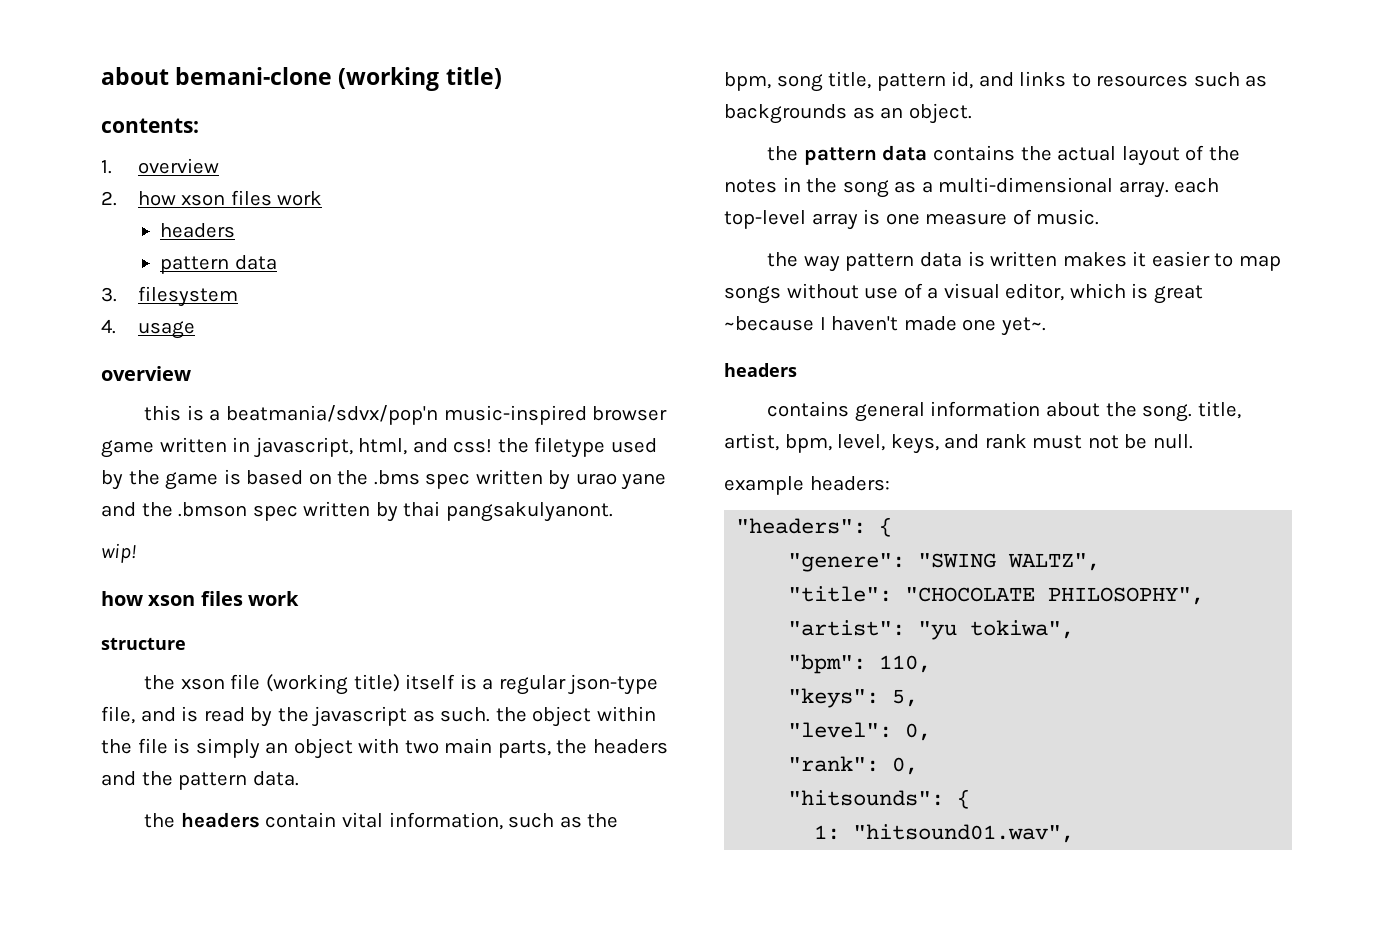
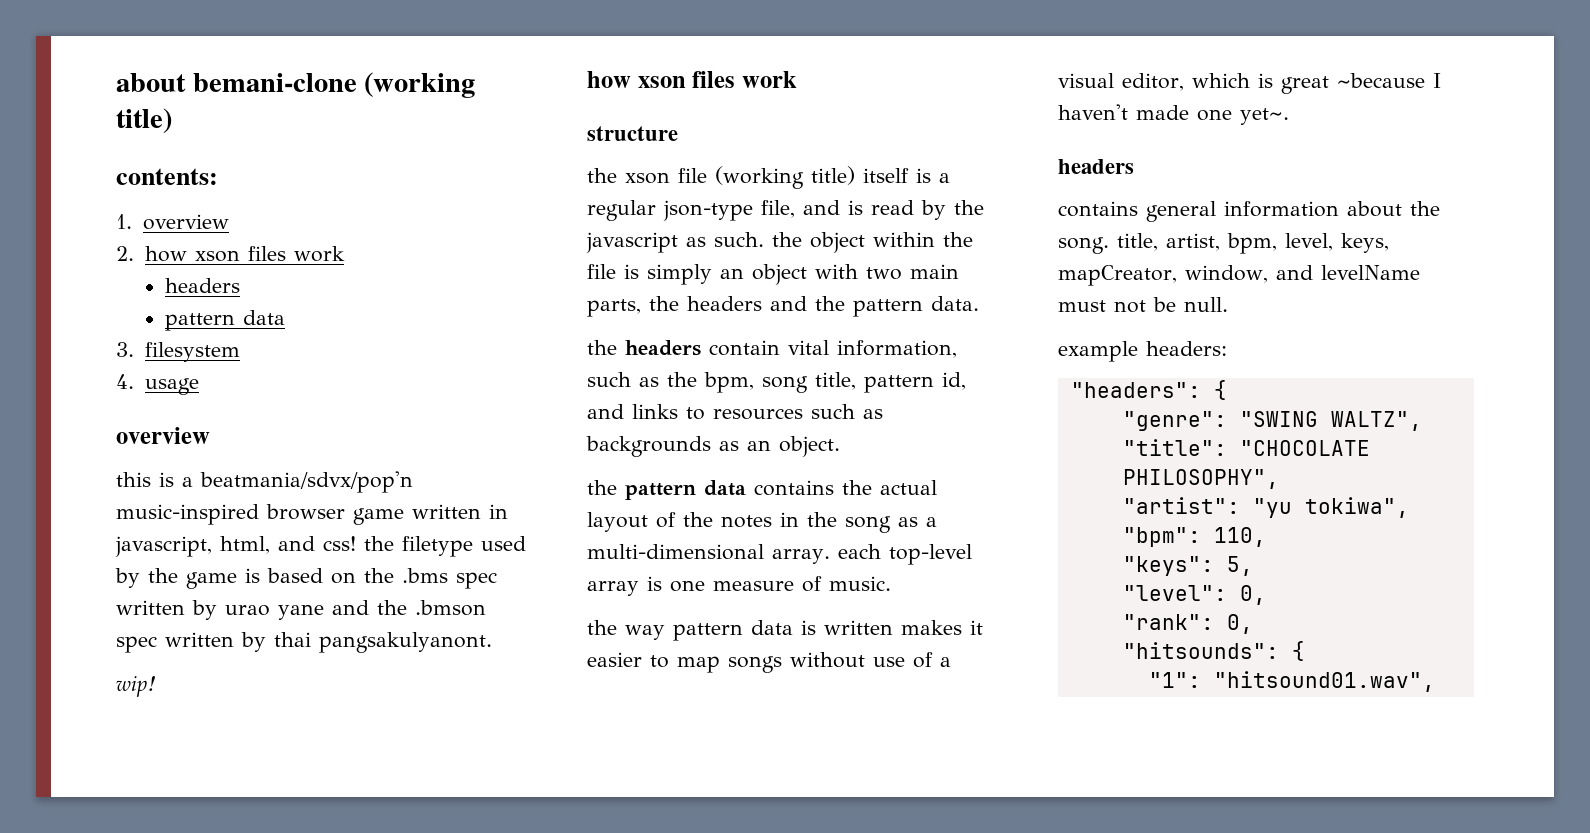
- contains general information about the song. title, artist, bpm, level, keys, and rank must not be null.
+ contains general information about the song. title, artist, bpm, level, keys, mapCreator, window, and levelName must not be null.
- "genere": "SWING WALTZ",
+ "genre": "SWING WALTZ",
- 1: "hitsound01.wav",
+ "1": "hitsound01.wav",

